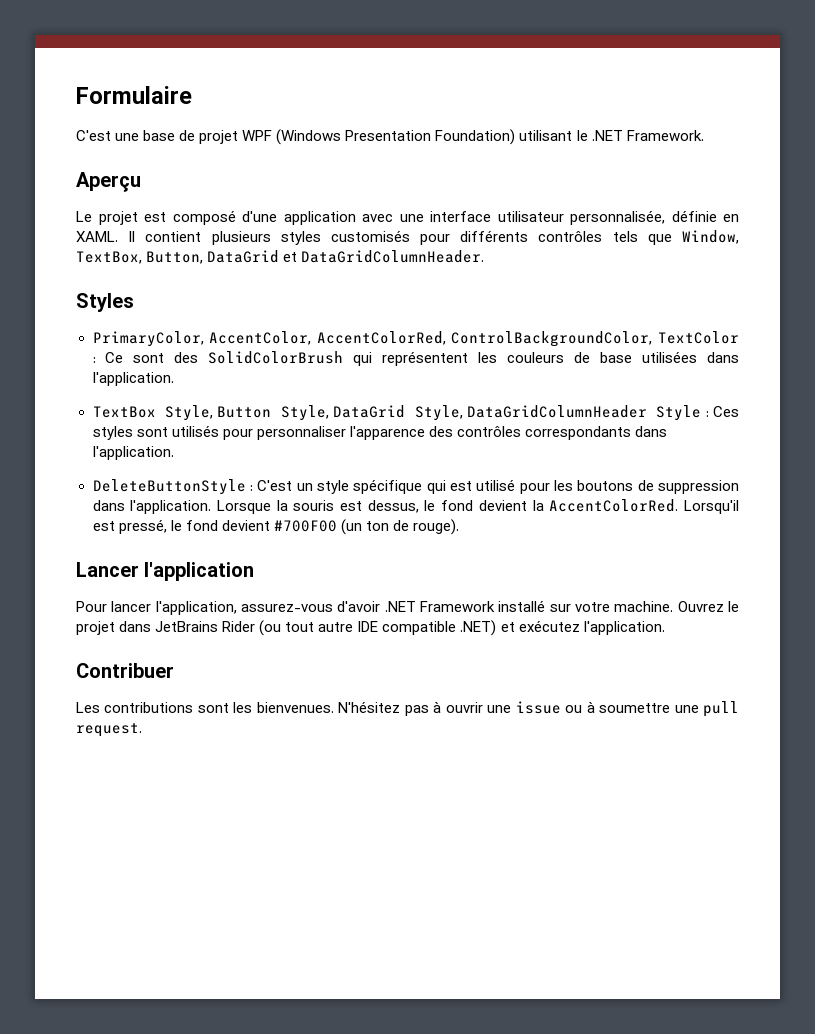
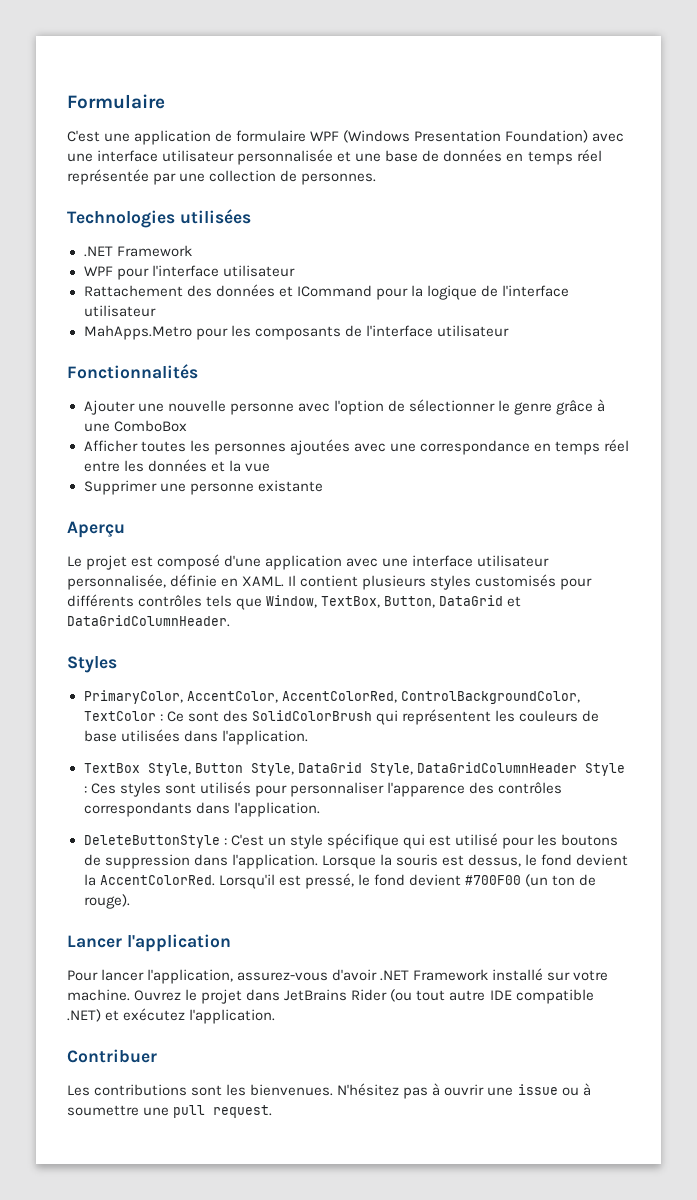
- C'est une base de projet WPF (Windows Presentation Foundation) utilisant le .NET Framework.
+ C'est une application de formulaire WPF (Windows Presentation Foundation) avec une interface utilisateur personnalisée et une base de données en temps réel représentée par une collection de personnes.
+ Technologies utilisées
+ .NET Framework
+ WPF pour l'interface utilisateur
+ Rattachement des données et ICommand pour la logique de l'interface utilisateur
+ MahApps.Metro pour les composants de l'interface utilisateur
+ Fonctionnalités
+ Ajouter une nouvelle personne avec l'option de sélectionner le genre grâce à une ComboBox
+ Afficher toutes les personnes ajoutées avec une correspondance en temps réel entre les données et la vue
+ Supprimer une personne existante

